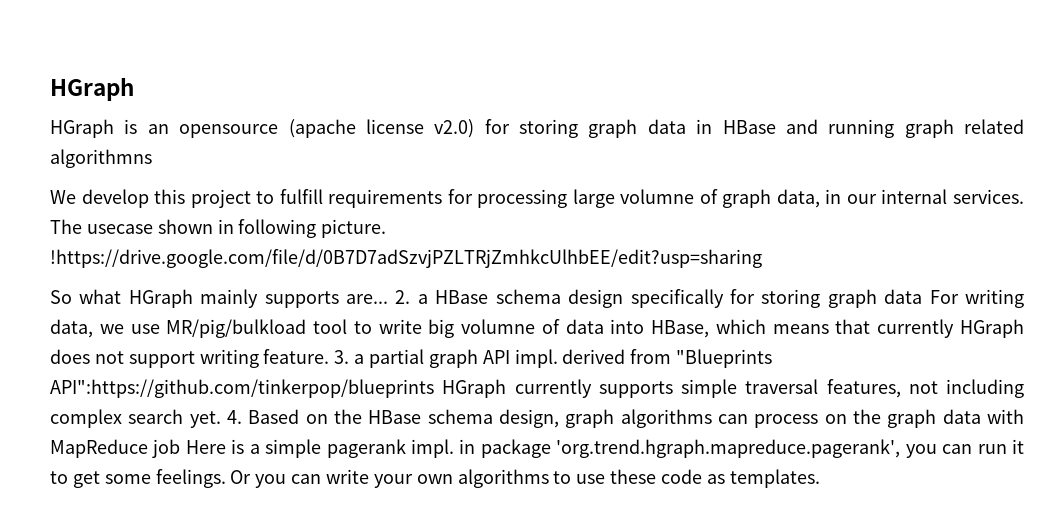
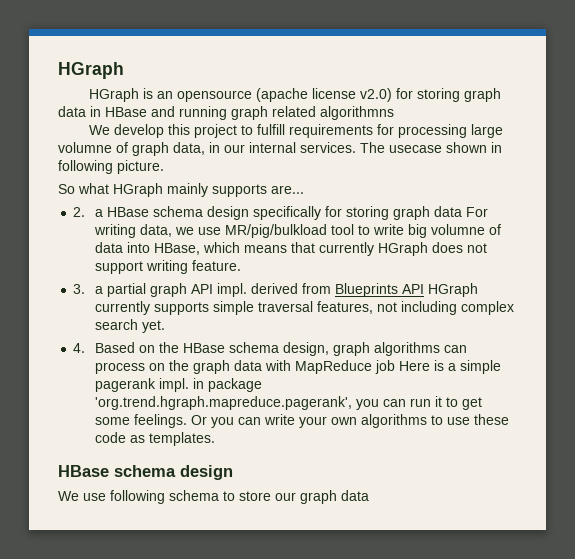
- !https://drive.google.com/file/d/0B7D7adSzvjPZLTRjZmhkcUlhbEE/edit?usp=sharing
- So what HGraph mainly supports are... 2. a HBase schema design specifically for storing graph data For writing data, we use MR/pig/bulkload tool to write big volumne of data into HBase, which means that currently HGraph does not support writing feature. 3. a partial graph API impl. derived from "Blueprints API":https://github.com/tinkerpop/blueprints HGraph currently supports simple traversal features, not including complex search yet. 4. Based on the HBase schema design, graph algorithms can process on the graph data with MapReduce job Here is a simple pagerank impl. in package 'org.trend.hgraph.mapreduce.pagerank', you can run it to get some feelings.
+ So what HGraph mainly supports are...
+ 2. a HBase schema design specifically for storing graph data For writing data, we use MR/pig/bulkload tool to write big volumne of data into HBase, which means that currently HGraph does not support writing feature.
+ 3. a partial graph API impl. derived from Blueprints API HGraph currently supports simple traversal features, not including complex search yet.
+ 4. Based on the HBase schema design, graph algorithms can process on the graph data with MapReduce job Here is a simple pagerank impl. in package 'org.trend.hgraph.mapreduce.pagerank', you can run it to get some feelings.
  Or you can write your own algorithms to use these code as templates.
+ HBase schema design
+ We use following schema to store our graph data

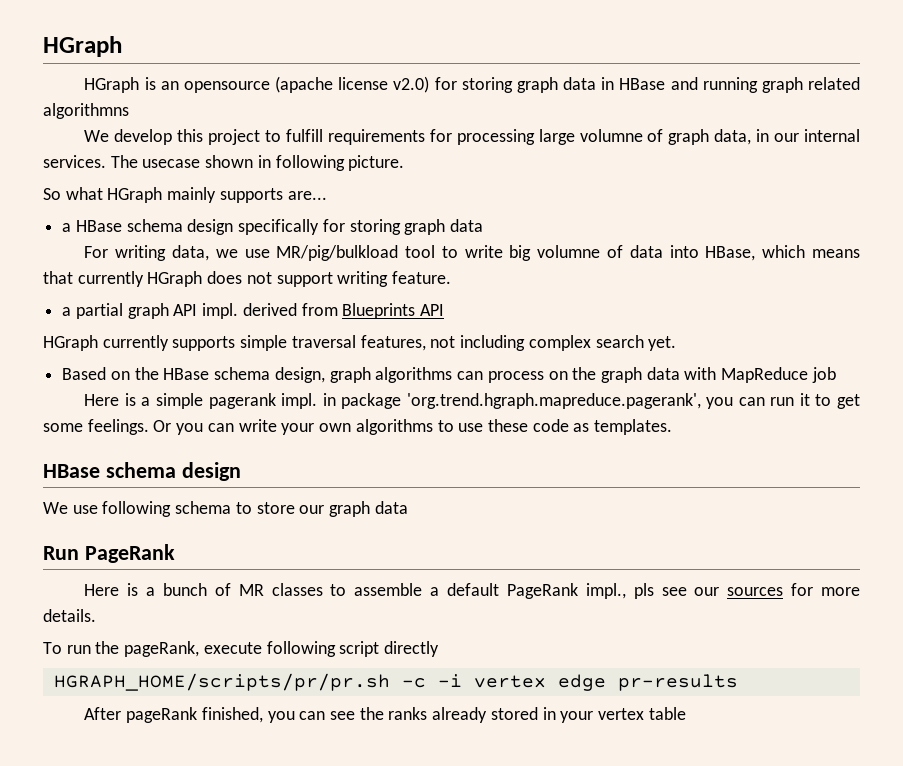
- 2. a HBase schema design specifically for storing graph data For writing data, we use MR/pig/bulkload tool to write big volumne of data into HBase, which means that currently HGraph does not support writing feature.
+ a HBase schema design specifically for storing graph data
+ For writing data, we use MR/pig/bulkload tool to write big volumne of data into HBase, which means that currently HGraph does not support writing feature.
- 3. a partial graph API impl. derived from Blueprints API HGraph currently supports simple traversal features, not including complex search yet.
+ a partial graph API impl. derived from Blueprints API
+ HGraph currently supports simple traversal features, not including complex search yet.
- 4. Based on the HBase schema design, graph algorithms can process on the graph data with MapReduce job Here is a simple pagerank impl. in package 'org.trend.hgraph.mapreduce.pagerank', you can run it to get some feelings.
+ Based on the HBase schema design, graph algorithms can process on the graph data with MapReduce job
+ Here is a simple pagerank impl. in package 'org.trend.hgraph.mapreduce.pagerank', you can run it to get some feelings.
+ Run PageRank
+ Here is a bunch of MR classes to assemble a default PageRank impl., pls see our sources for more details.
+ To run the pageRank, execute following script directly
+ HGRAPH_HOME/scripts/pr/pr.sh -c -i vertex edge pr-results
+ After pageRank finished, you can see the ranks already stored in your vertex table

